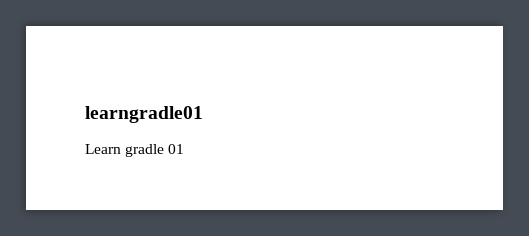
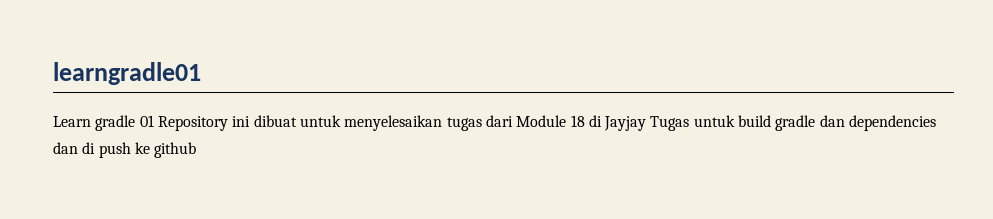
- Learn gradle 01
+ Learn gradle 01 Repository ini dibuat untuk menyelesaikan tugas dari Module 18 di Jayjay Tugas untuk build gradle dan dependencies dan di push ke github

